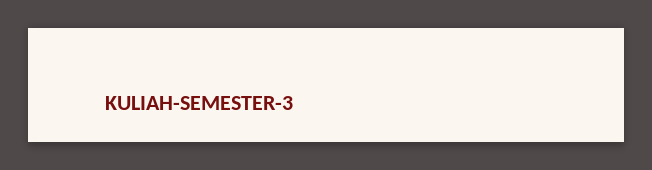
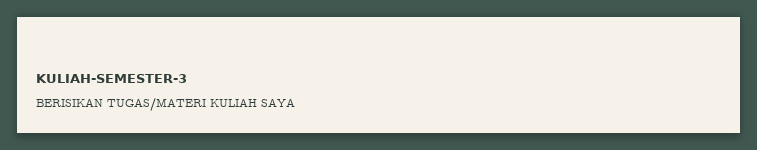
+ BERISIKAN TUGAS/MATERI KULIAH SAYA

